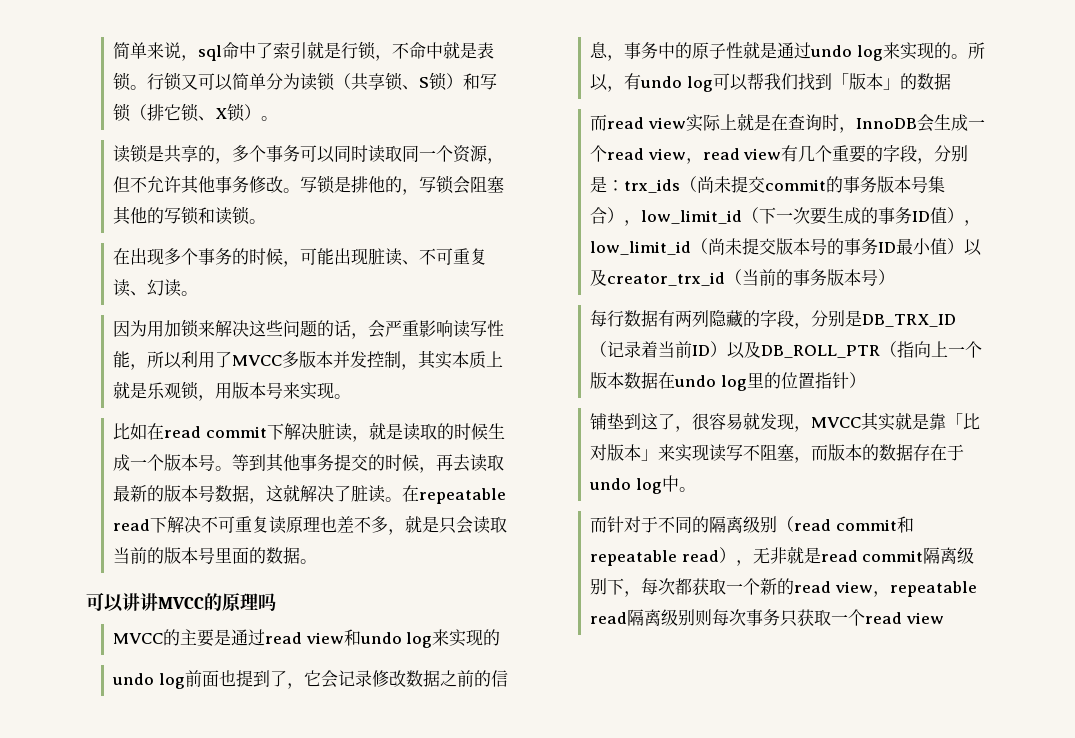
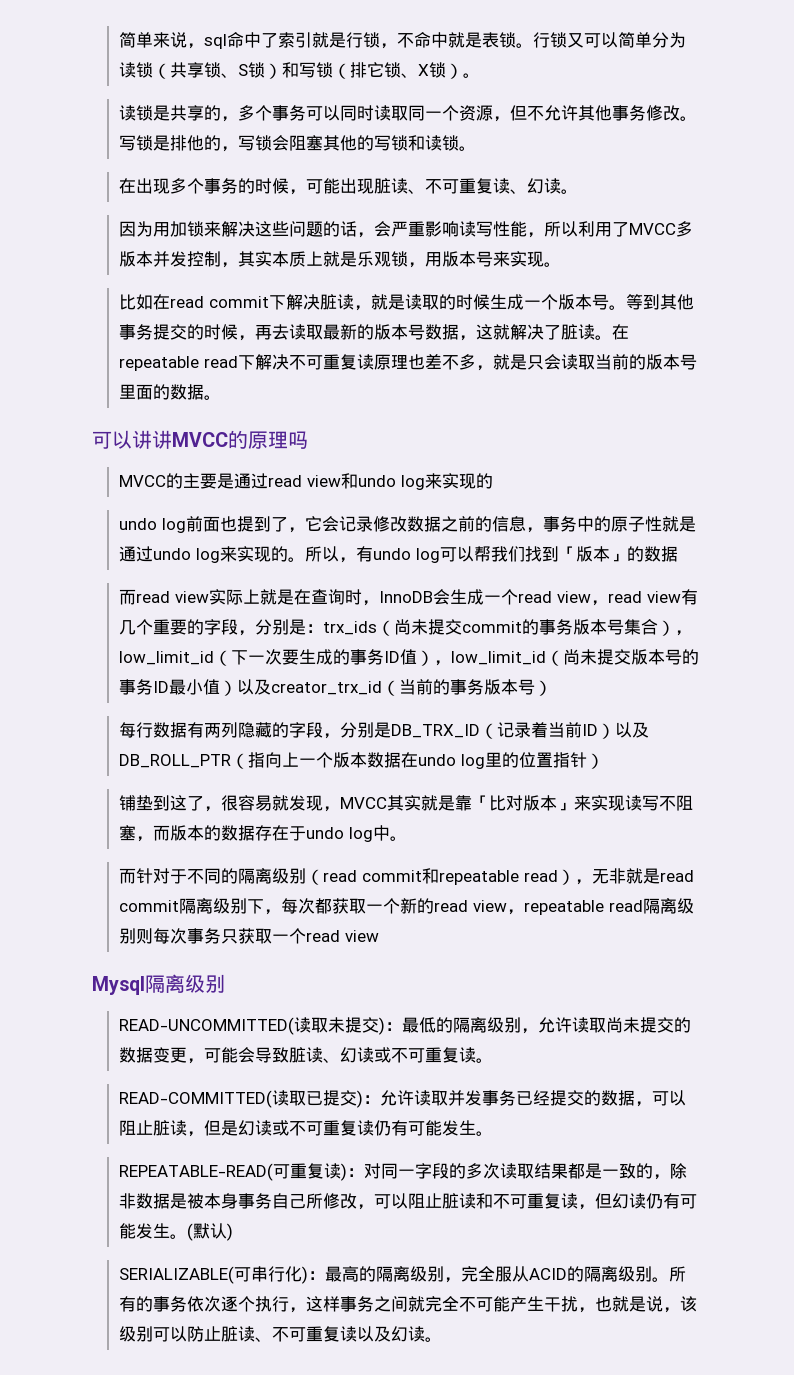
+ Mysql隔离级别
+ READ-UNCOMMITTED(读取未提交)：最低的隔离级别，允许读取尚未提交的数据变更，可能会导致脏读、幻读或不可重复读。
+ READ-COMMITTED(读取已提交)：允许读取并发事务已经提交的数据，可以阻止脏读，但是幻读或不可重复读仍有可能发生。
+ REPEATABLE-READ(可重复读)：对同一字段的多次读取结果都是一致的，除非数据是被本身事务自己所修改，可以阻止脏读和不可重复读，但幻读仍有可能发生。(默认)
+ SERIALIZABLE(可串行化)：最高的隔离级别，完全服从ACID的隔离级别。所有的事务依次逐个执行，这样事务之间就完全不可能产生干扰，也就是说，该级别可以防止脏读、不可重复读以及幻读。

